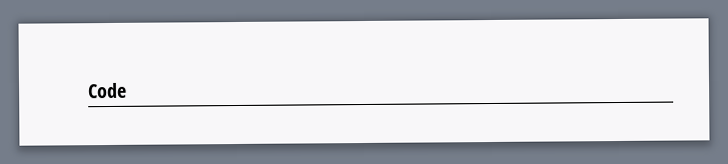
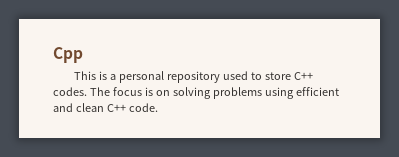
- Code
+ Cpp
+ This is a personal repository used to store C++ codes. The focus is on solving problems using efficient and clean C++ code.

